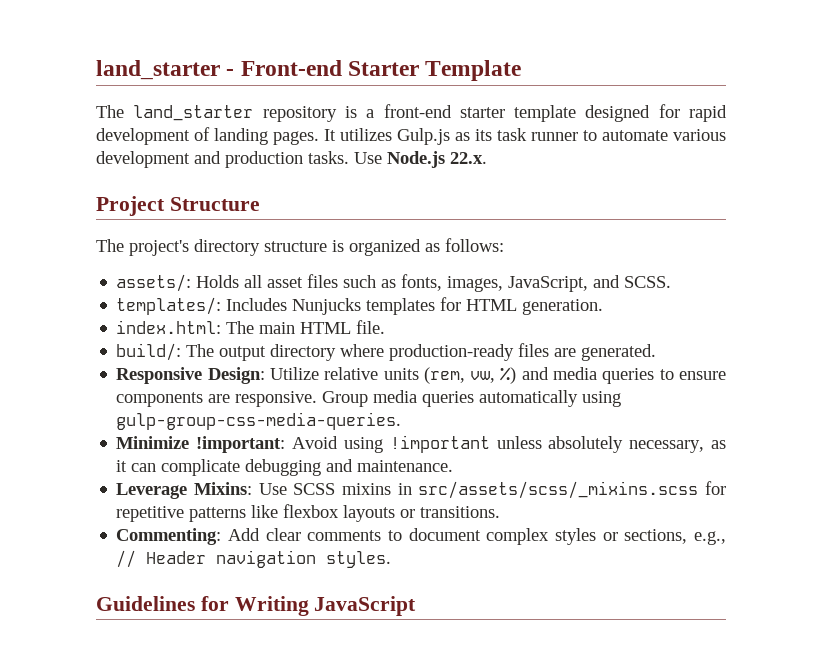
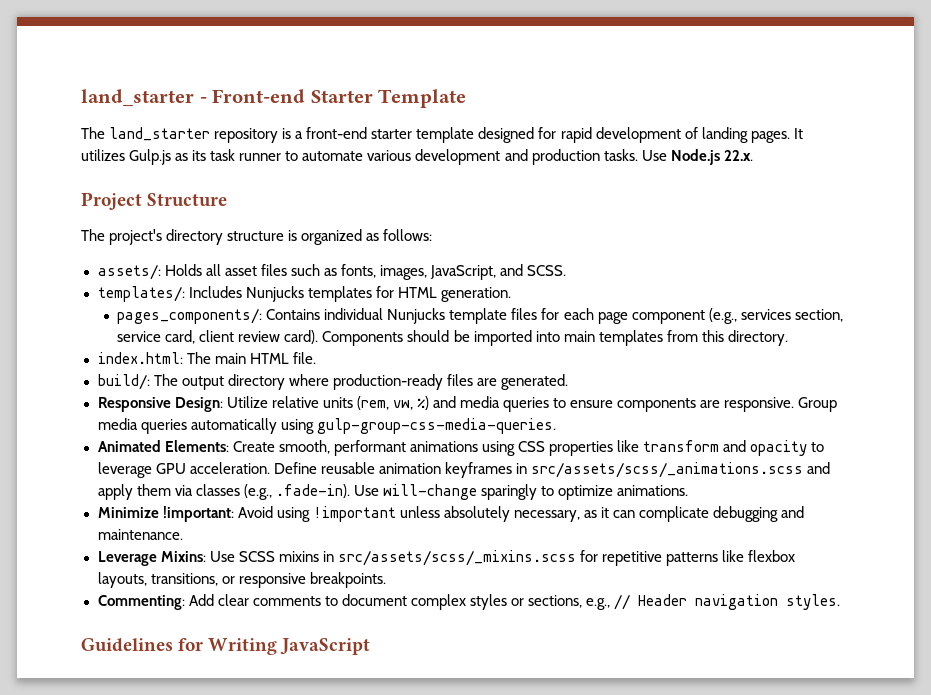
+ pages_components/: Contains individual Nunjucks template files for each page component (e.g., services section, service card, client review card). Components should be imported into main templates from this directory.
+ Animated Elements: Create smooth, performant animations using CSS properties like transform and opacity to leverage GPU acceleration. Define reusable animation keyframes in src/assets/scss/_animations.scss and apply them via classes (e.g., .fade-in). Use will-change sparingly to optimize animations.
- Leverage Mixins: Use SCSS mixins in src/assets/scss/_mixins.scss for repetitive patterns like flexbox layouts or transitions.
+ Leverage Mixins: Use SCSS mixins in src/assets/scss/_mixins.scss for repetitive patterns like flexbox layouts, transitions, or responsive breakpoints.

